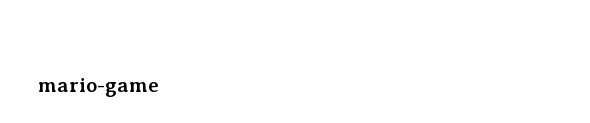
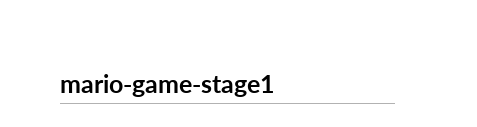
- mario-game
+ mario-game-stage1

